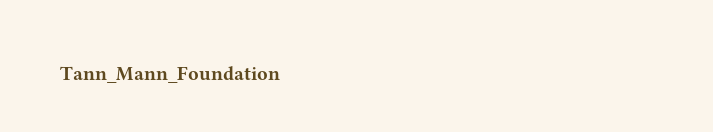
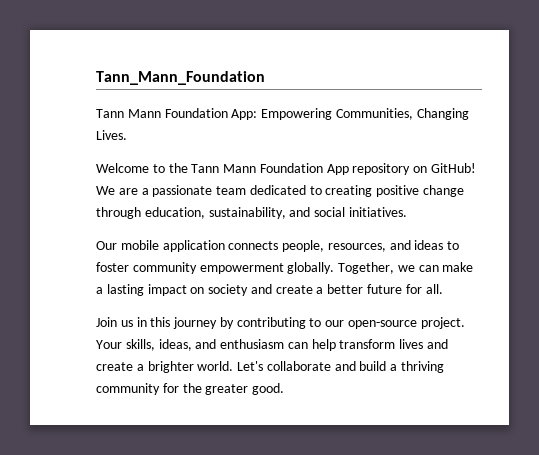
+ Tann Mann Foundation App: Empowering Communities, Changing Lives.
+ Welcome to the Tann Mann Foundation App repository on GitHub! We are a passionate team dedicated to creating positive change through education, sustainability, and social initiatives.
+ Our mobile application connects people, resources, and ideas to foster community empowerment globally. Together, we can make a lasting impact on society and create a better future for all.
+ Join us in this journey by contributing to our open-source project. Your skills, ideas, and enthusiasm can help transform lives and create a brighter world. Let's collaborate and build a thriving community for the greater good.

